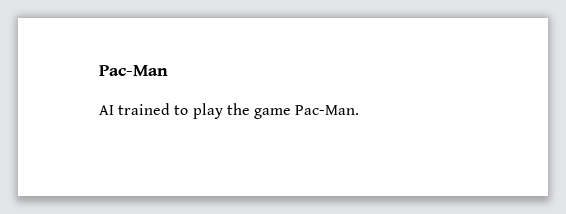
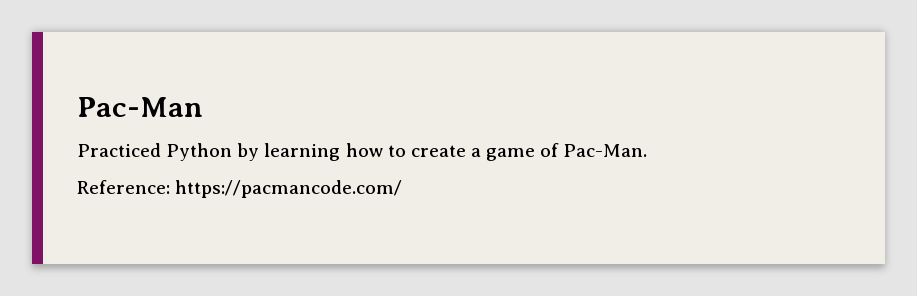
- AI trained to play the game Pac-Man.
+ Practiced Python by learning how to create a game of Pac-Man.
+ Reference: https://pacmancode.com/

